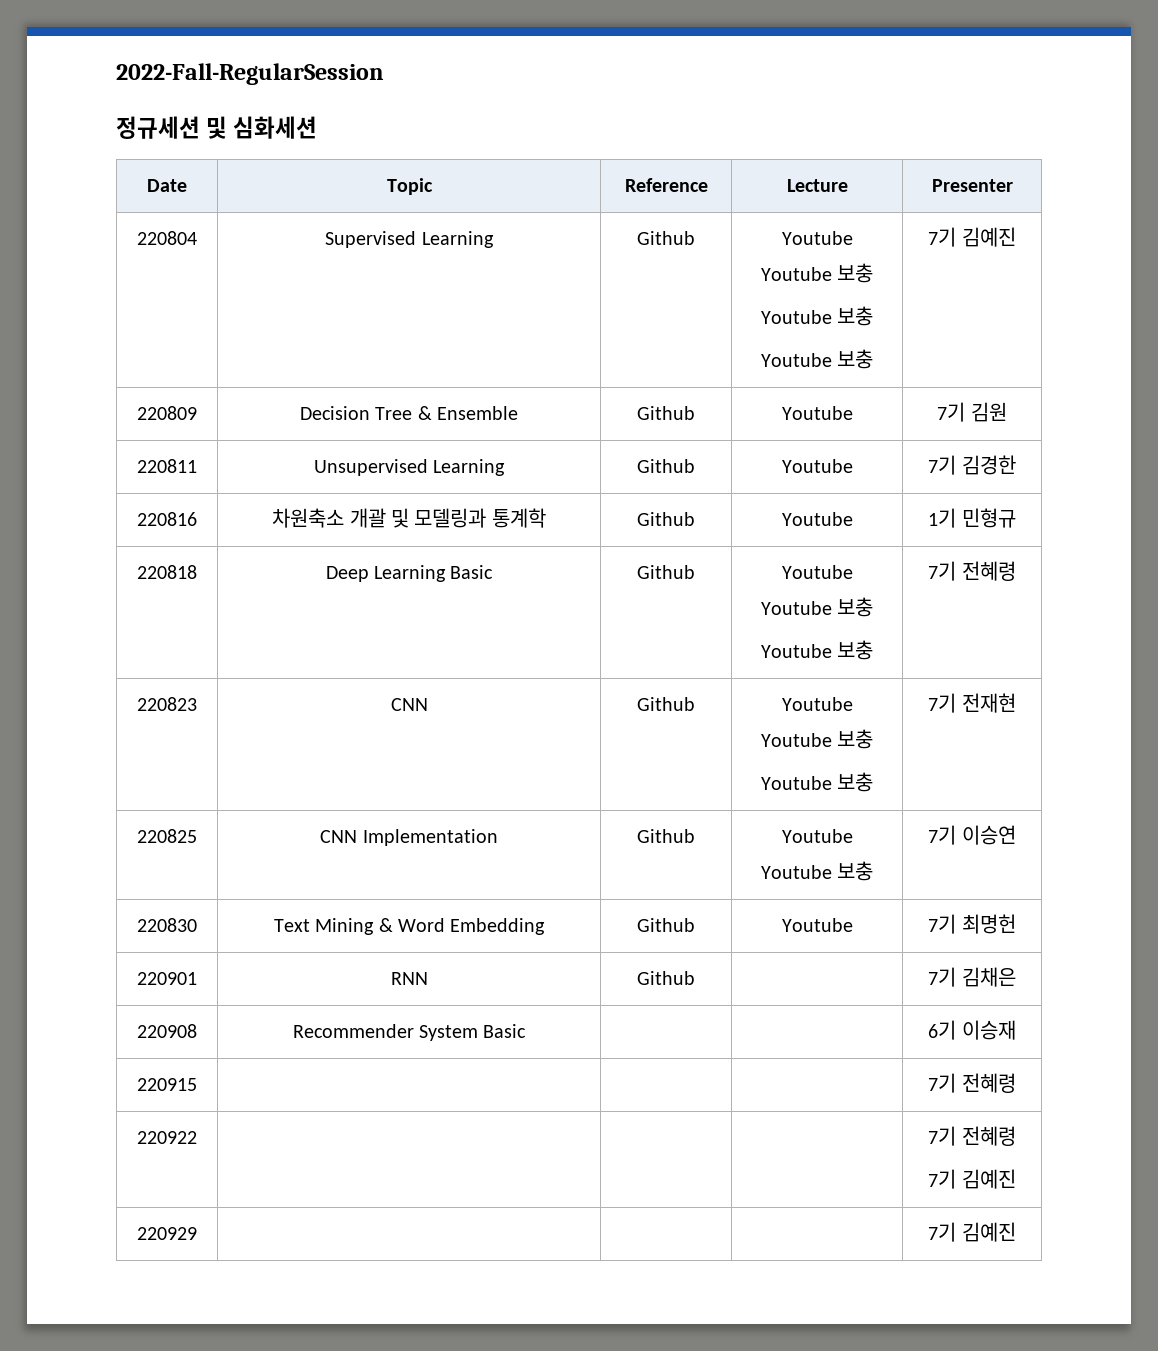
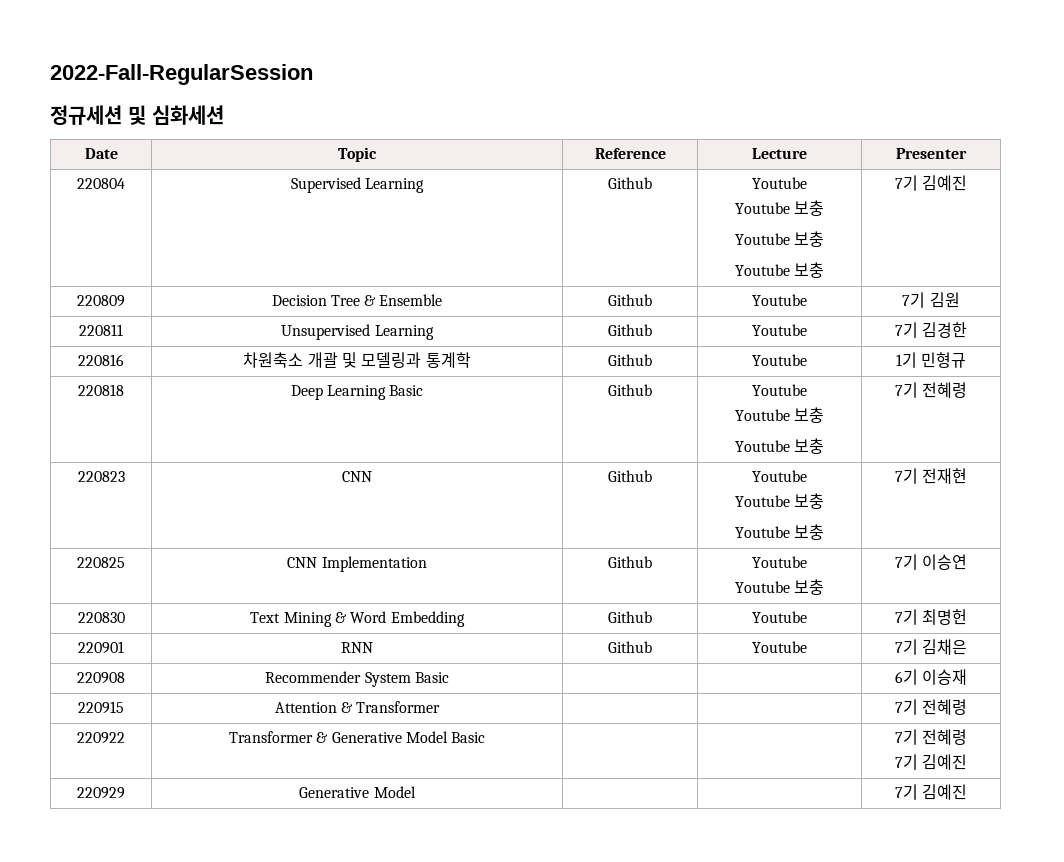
- 220901 | RNN | Github | | 7기 김채은
+ 220901 | RNN | Github | Youtube | 7기 김채은
- 220915 | | | | 7기 전혜령
+ 220915 | Attention & Transformer | | | 7기 전혜령
- 220922 | | | | 7기 전혜령
+ 220922 | Transformer & Generative Model Basic | | | 7기 전혜령
- 220929 | | | | 7기 김예진
+ 220929 | Generative Model | | | 7기 김예진

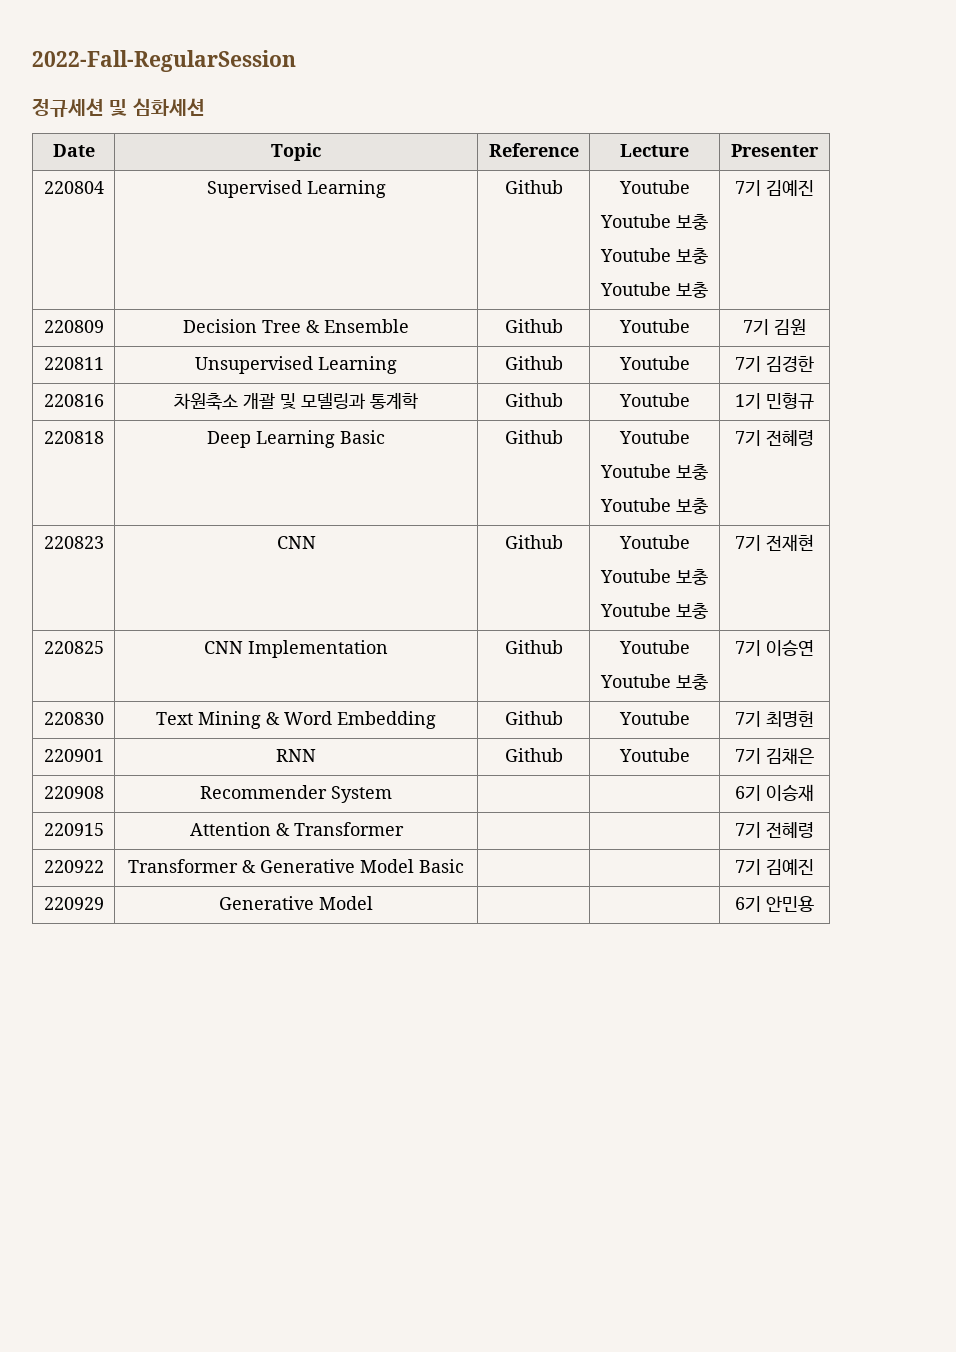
- 220908 | Recommender System Basic | | | 6기 이승재
+ 220908 | Recommender System | | | 6기 이승재
- 220922 | Transformer & Generative Model Basic | | | 7기 전혜령
- 7기 김예진
+ 220922 | Transformer & Generative Model Basic | | | 7기 김예진
- 220929 | Generative Model | | | 7기 김예진
+ 220929 | Generative Model | | | 6기 안민용

